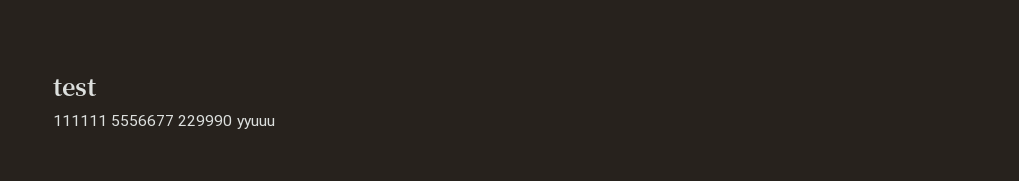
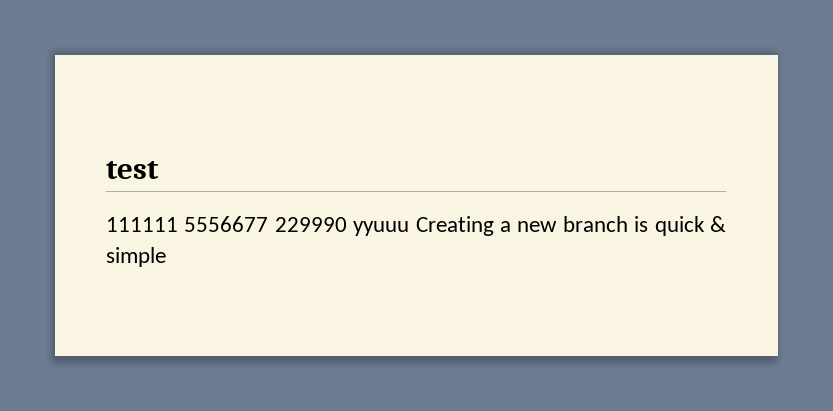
- 111111 5556677 229990 yyuuu
+ 111111 5556677 229990 yyuuu Creating a new branch is quick & simple

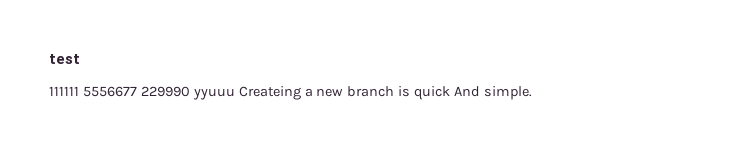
- 111111 5556677 229990 yyuuu Creating a new branch is quick & simple
+ 111111 5556677 229990 yyuuu Createing a new branch is quick And simple.

